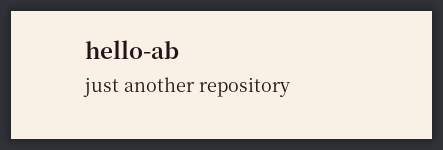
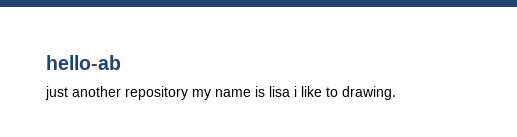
- just another repository
+ just another repository my name is lisa i like to drawing.

